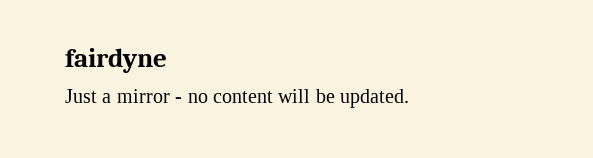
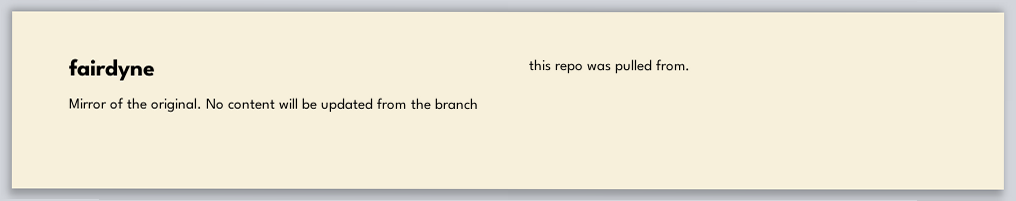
- Just a mirror - no content will be updated.
+ Mirror of the original. No content will be updated from the branch this repo was pulled from.

